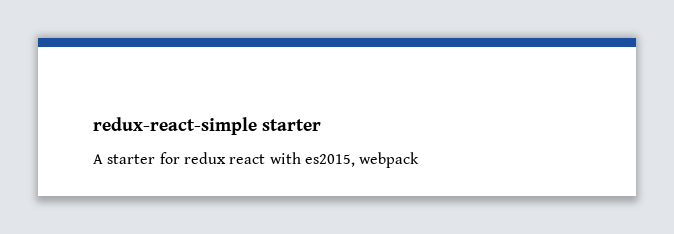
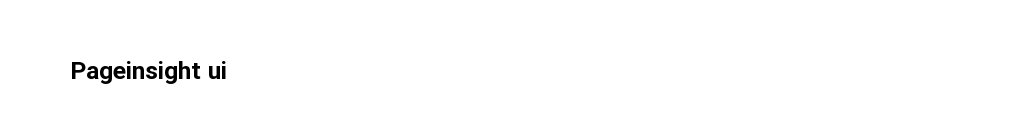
- redux-react-simple starter
- A starter for redux react with es2015, webpack
+ Pageinsight ui

